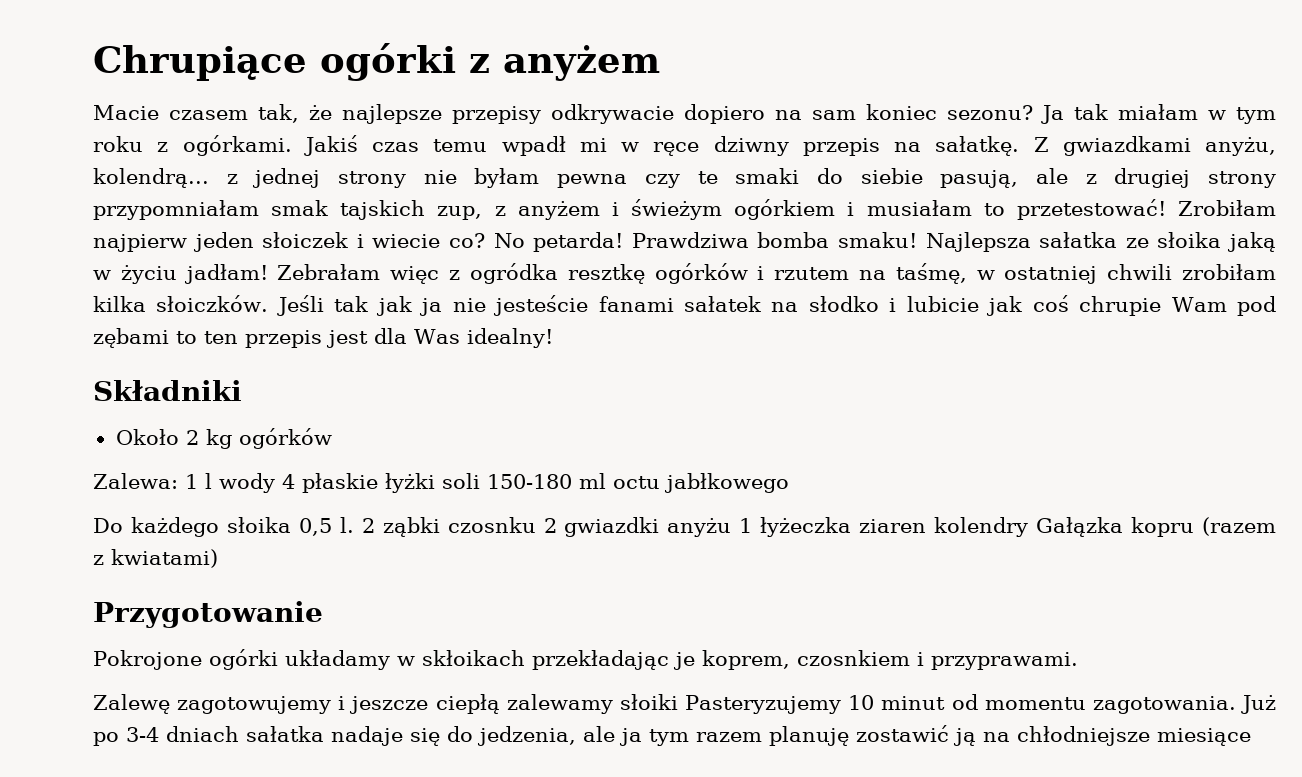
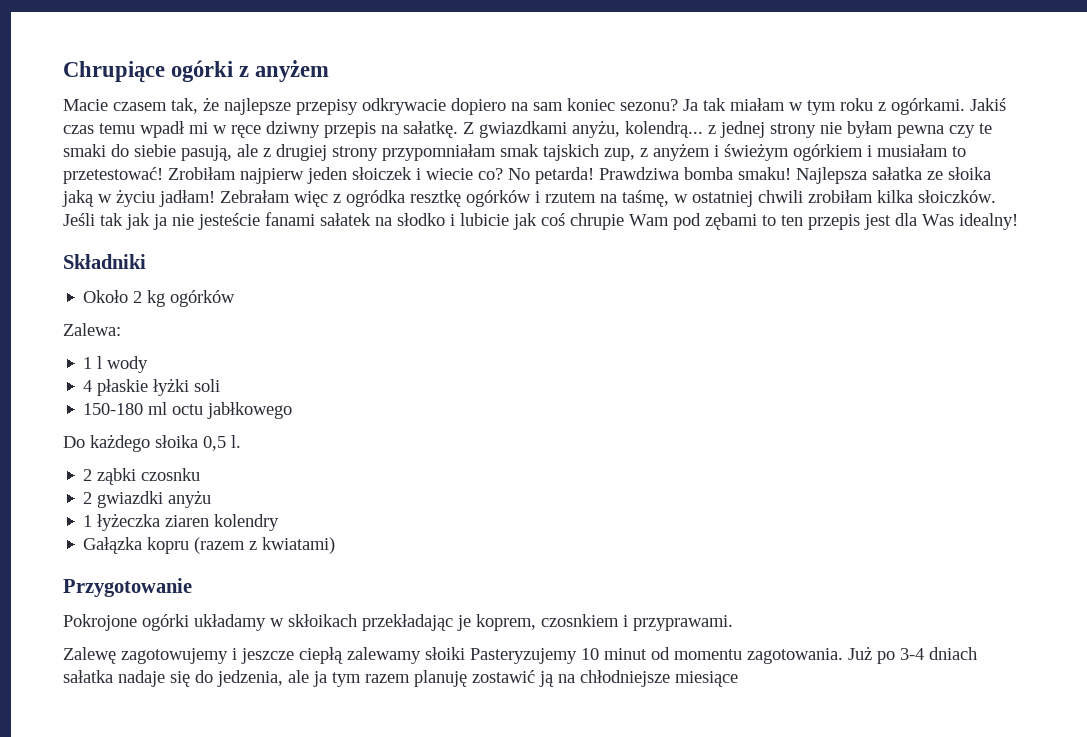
- Zalewa: 1 l wody 4 płaskie łyżki soli 150-180 ml octu jabłkowego
+ Zalewa:
+ 1 l wody
+ 4 płaskie łyżki soli
+ 150-180 ml octu jabłkowego
- Do każdego słoika 0,5 l. 2 ząbki czosnku 2 gwiazdki anyżu 1 łyżeczka ziaren kolendry Gałązka kopru (razem z kwiatami)
+ Do każdego słoika 0,5 l.
+ 2 ząbki czosnku
+ 2 gwiazdki anyżu
+ 1 łyżeczka ziaren kolendry
+ Gałązka kopru (razem z kwiatami)

